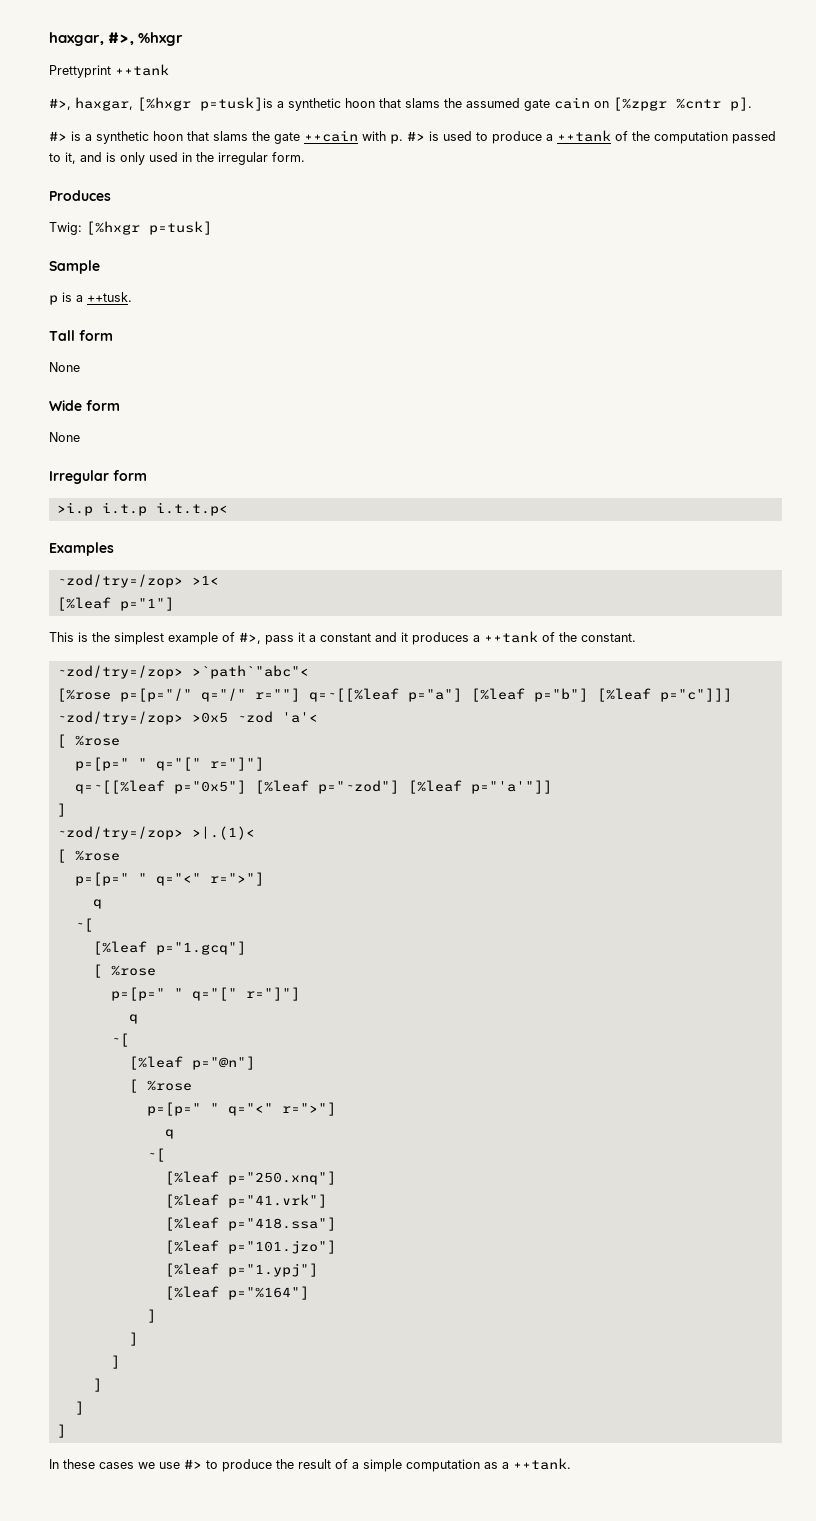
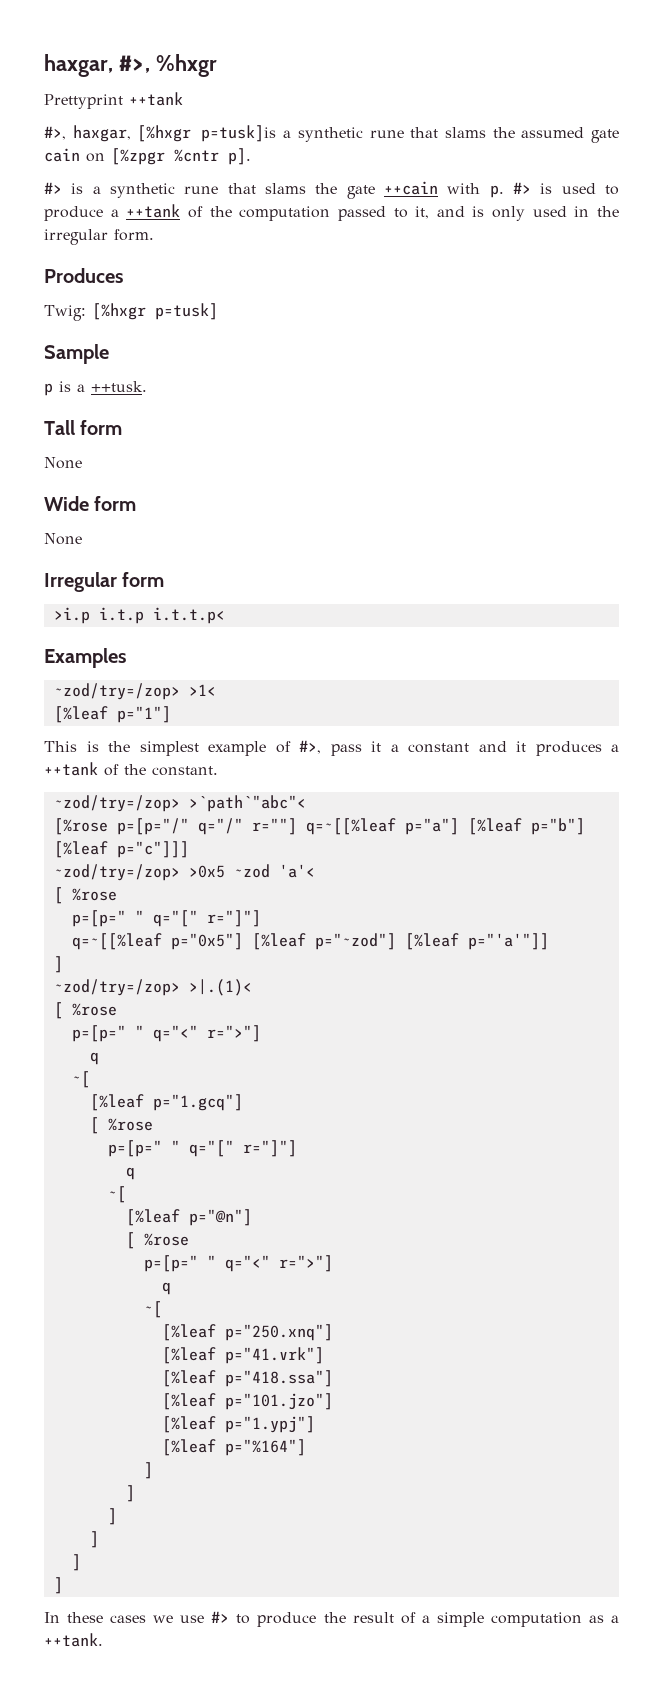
- #>, haxgar, [%hxgr p=tusk]is a synthetic hoon that slams the assumed gate cain on [%zpgr %cntr p].
+ #>, haxgar, [%hxgr p=tusk]is a synthetic rune that slams the assumed gate cain on [%zpgr %cntr p].
- #> is a synthetic hoon that slams the gate ++cain with p. #> is used to produce a ++tank of the computation passed to it, and is only used in the irregular form.
+ #> is a synthetic rune that slams the gate ++cain with p. #> is used to produce a ++tank of the computation passed to it, and is only used in the irregular form.

